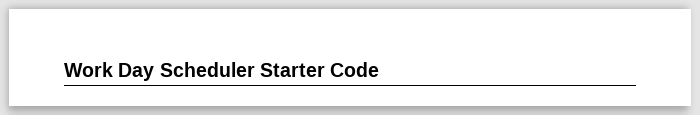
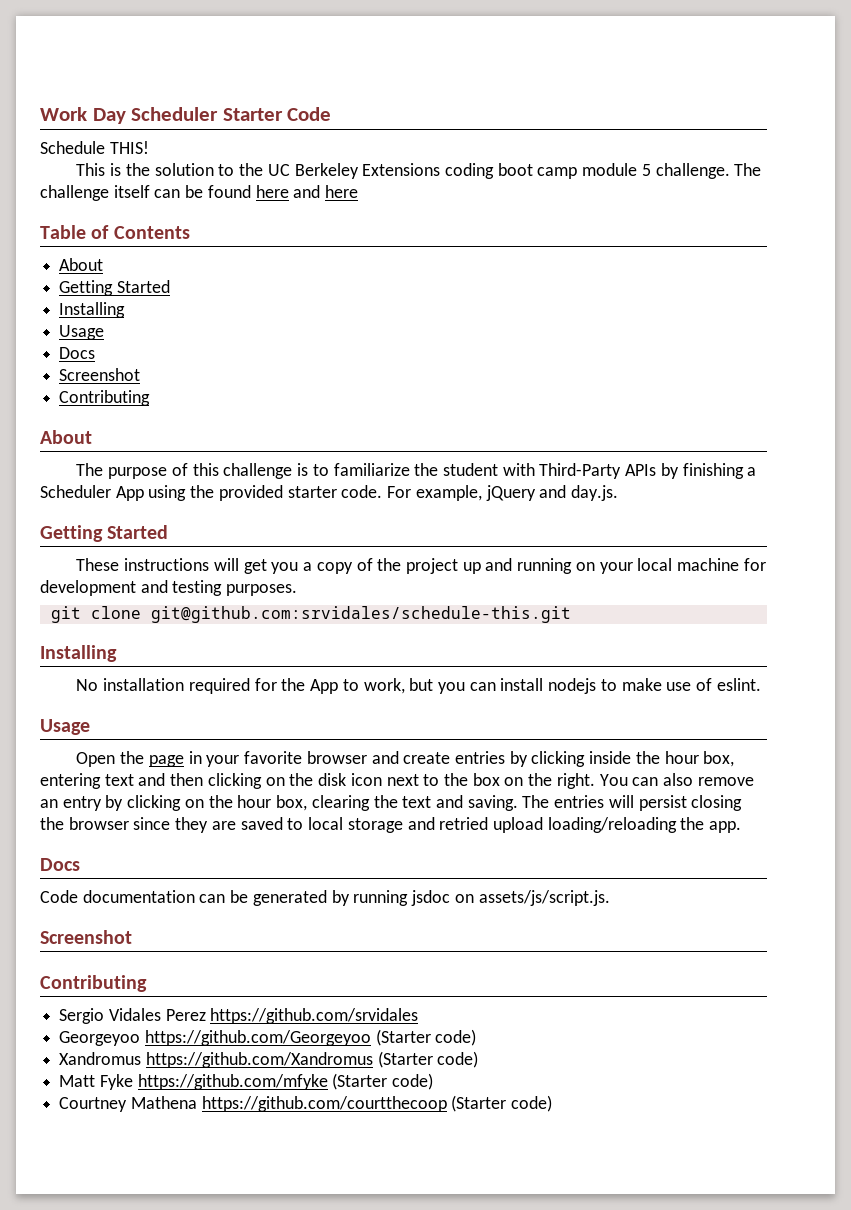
+ Schedule THIS!
+ This is the solution to the UC Berkeley Extensions coding boot camp module 5 challenge. The challenge itself can be found here and here
+ Table of Contents
+ About
+ Getting Started
+ Installing
+ Usage
+ Docs
+ Screenshot
+ Contributing
+ About
+ The purpose of this challenge is to familiarize the student with Third-Party APIs by finishing a Scheduler App using the provided starter code. For example, jQuery and day.js.
+ Getting Started
+ These instructions will get you a copy of the project up and running on your local machine for development and testing purposes.
+ git clone git@github.com:srvidales/schedule-this.git
+ Installing
+ No installation required for the App to work, but you can install nodejs to make use of eslint.
+ Usage
+ Open the page in your favorite browser and create entries by clicking inside the hour box, entering text and then clicking on the disk icon next to the box on the right. You can also remove an entry by clicking on the hour box, clearing the text and saving. The entries will persist closing the browser since they are saved to local storage and retried upload loading/reloading the app.
+ Docs
+ Code documentation can be generated by running jsdoc on assets/js/script.js.
+ Screenshot
+ Contributing
+ Sergio Vidales Perez https://github.com/srvidales
+ Georgeyoo https://github.com/Georgeyoo (Starter code)
+ Xandromus https://github.com/Xandromus (Starter code)
+ Matt Fyke https://github.com/mfyke (Starter code)
+ Courtney Mathena https://github.com/courtthecoop (Starter code)

